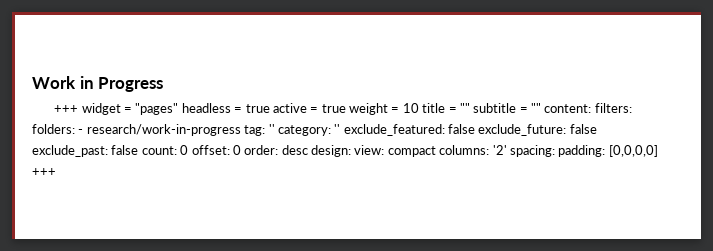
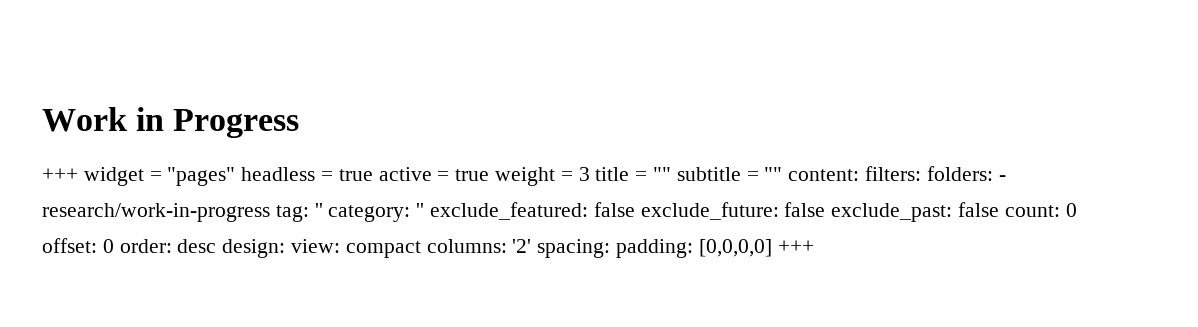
- +++ widget = "pages" headless = true active = true weight = 10 title = "" subtitle = "" content: filters: folders: - research/work-in-progress tag: '' category: '' exclude_featured: false exclude_future: false exclude_past: false count: 0 offset: 0 order: desc design: view: compact columns: '2' spacing: padding: [0,0,0,0] +++
+ +++ widget = "pages" headless = true active = true weight = 3 title = "" subtitle = "" content: filters: folders: - research/work-in-progress tag: '' category: '' exclude_featured: false exclude_future: false exclude_past: false count: 0 offset: 0 order: desc design: view: compact columns: '2' spacing: padding: [0,0,0,0] +++

